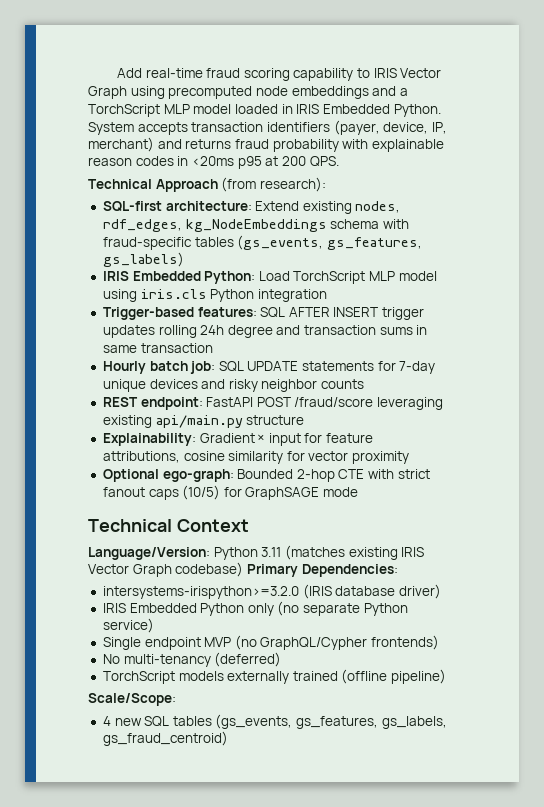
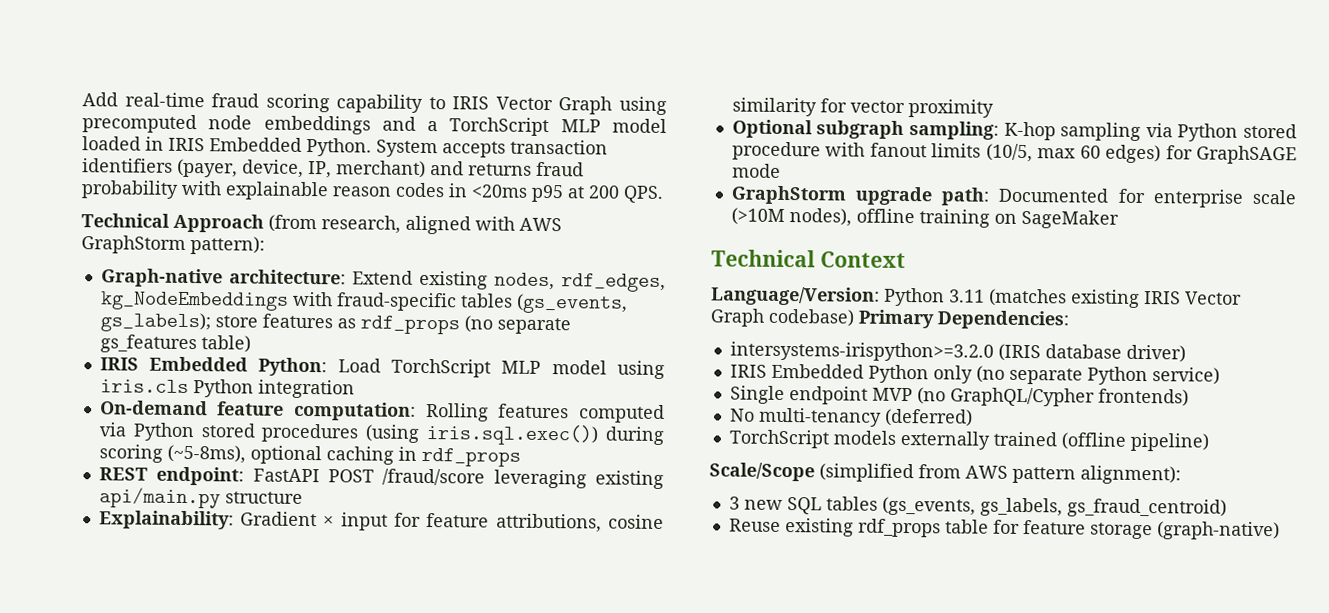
- Technical Approach (from research):
- SQL-first architecture: Extend existing nodes, rdf_edges, kg_NodeEmbeddings schema with fraud-specific tables (gs_events, gs_features, gs_labels)
+ Technical Approach (from research, aligned with AWS GraphStorm pattern):
+ Graph-native architecture: Extend existing nodes, rdf_edges, kg_NodeEmbeddings with fraud-specific tables (gs_events, gs_labels); store features as rdf_props (no separate gs_features table)
- Trigger-based features: SQL AFTER INSERT trigger updates rolling 24h degree and transaction sums in same transaction
- Hourly batch job: SQL UPDATE statements for 7-day unique devices and risky neighbor counts
+ On-demand feature computation: Rolling features computed via Python stored procedures (using iris.sql.exec()) during scoring (~5-8ms), optional caching in rdf_props
- Optional ego-graph: Bounded 2-hop CTE with strict fanout caps (10/5) for GraphSAGE mode
+ Optional subgraph sampling: K-hop sampling via Python stored procedure with fanout limits (10/5, max 60 edges) for GraphSAGE mode
+ GraphStorm upgrade path: Documented for enterprise scale (>10M nodes), offline training on SageMaker
- Scale/Scope:
- 4 new SQL tables (gs_events, gs_features, gs_labels, gs_fraud_centroid)
+ Scale/Scope (simplified from AWS pattern alignment):
+ 3 new SQL tables (gs_events, gs_labels, gs_fraud_centroid)
+ Reuse existing rdf_props table for feature storage (graph-native)

